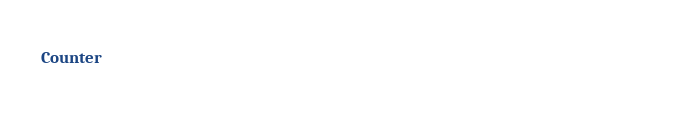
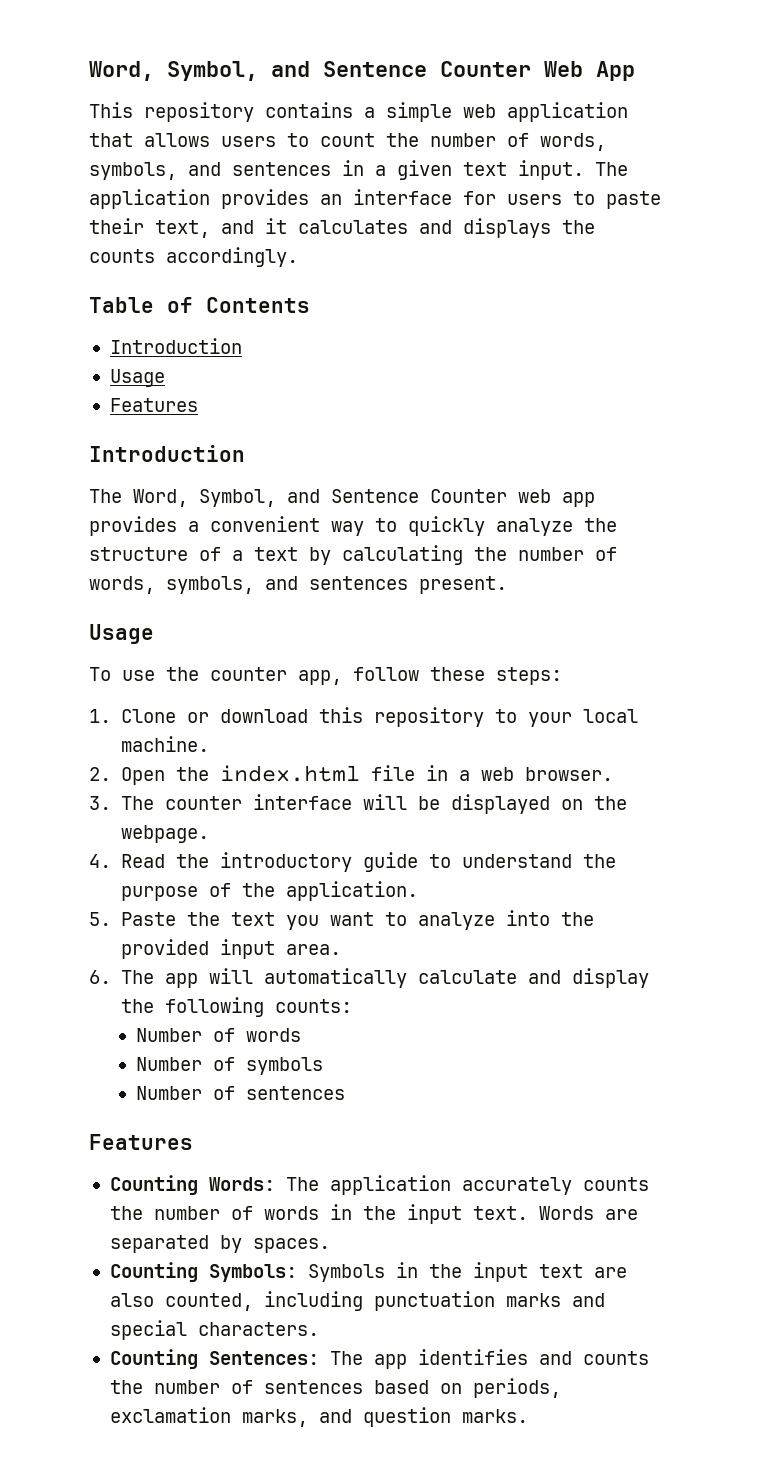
- Counter
+ Word, Symbol, and Sentence Counter Web App
+ This repository contains a simple web application that allows users to count the number of words, symbols, and sentences in a given text input. The application provides an interface for users to paste their text, and it calculates and displays the counts accordingly.
+ Table of Contents
+ Introduction
+ Usage
+ Features
+ Introduction
+ The Word, Symbol, and Sentence Counter web app provides a convenient way to quickly analyze the structure of a text by calculating the number of words, symbols, and sentences present.
+ Usage
+ To use the counter app, follow these steps:
+ 1. Clone or download this repository to your local machine.
+ 2. Open the index.html file in a web browser.
+ 3. The counter interface will be displayed on the webpage.
+ 4. Read the introductory guide to understand the purpose of the application.
+ 5. Paste the text you want to analyze into the provided input area.
+ 6. The app will automatically calculate and display the following counts:
+ Number of words
+ Number of symbols
+ Number of sentences
+ Features
+ Counting Words: The application accurately counts the number of words in the input text. Words are separated by spaces.
+ Counting Symbols: Symbols in the input text are also counted, including punctuation marks and special characters.
+ Counting Sentences: The app identifies and counts the number of sentences based on periods, exclamation marks, and question marks.

